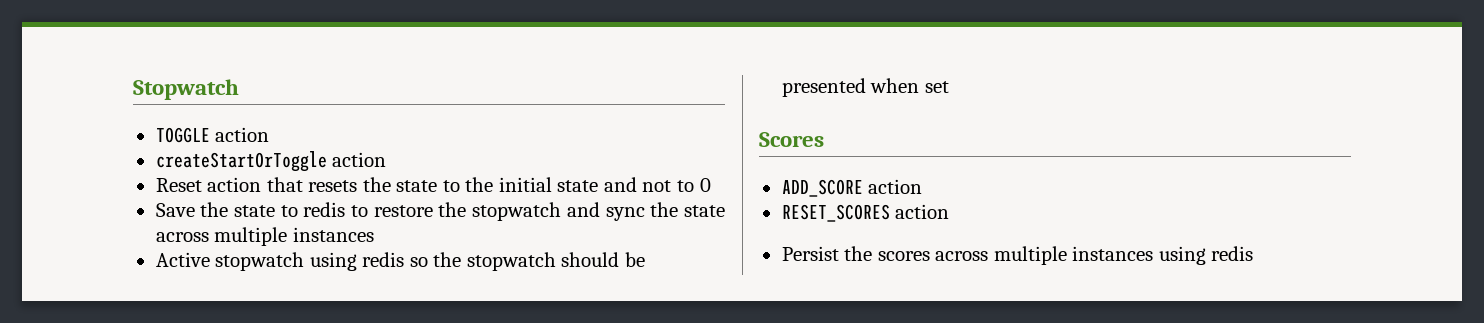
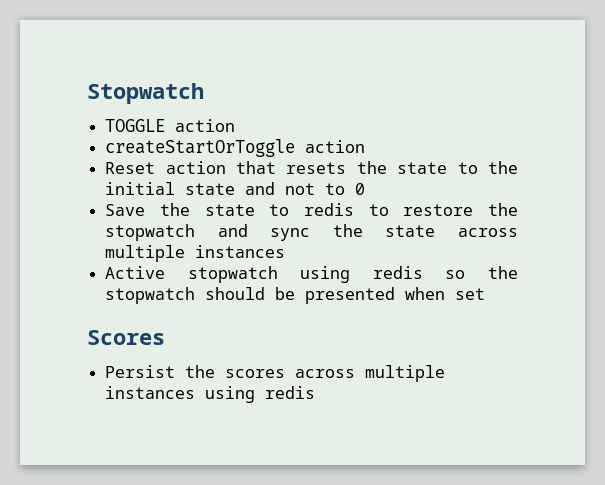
- ADD_SCORE action
- RESET_SCORES action

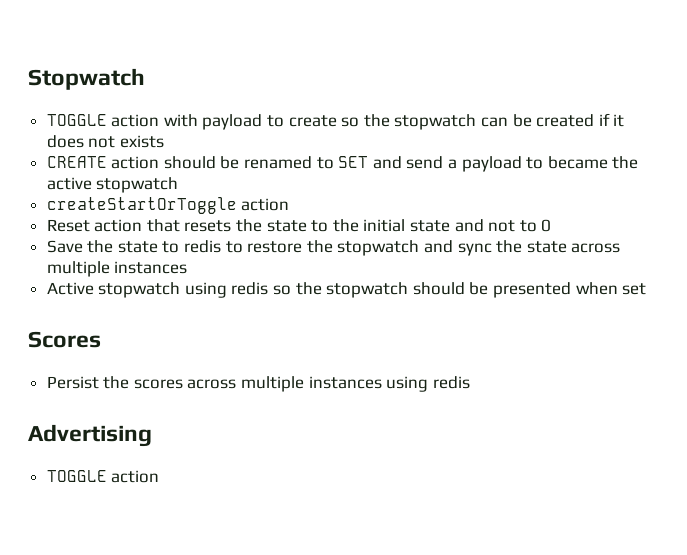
- TOGGLE action
+ TOGGLE action with payload to create so the stopwatch can be created if it does not exists
+ CREATE action should be renamed to SET and send a payload to became the active stopwatch
+ Advertising
+ TOGGLE action

